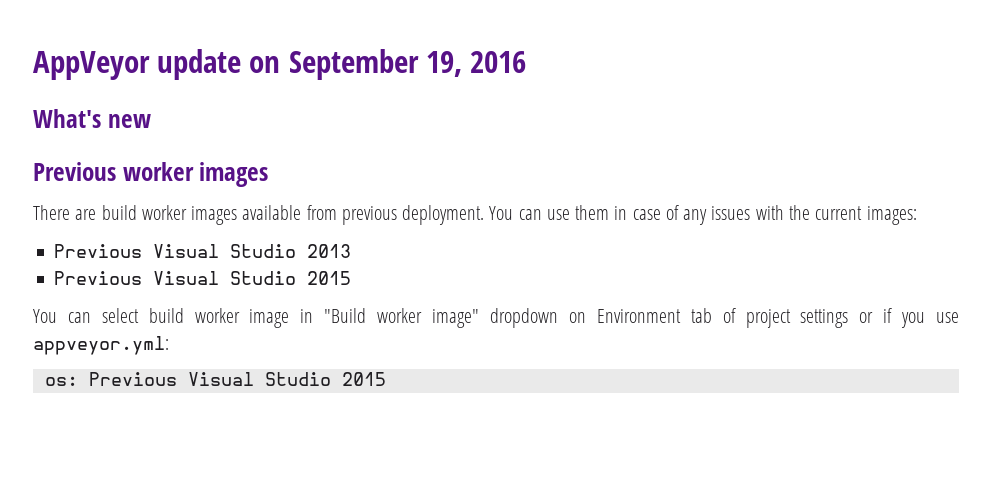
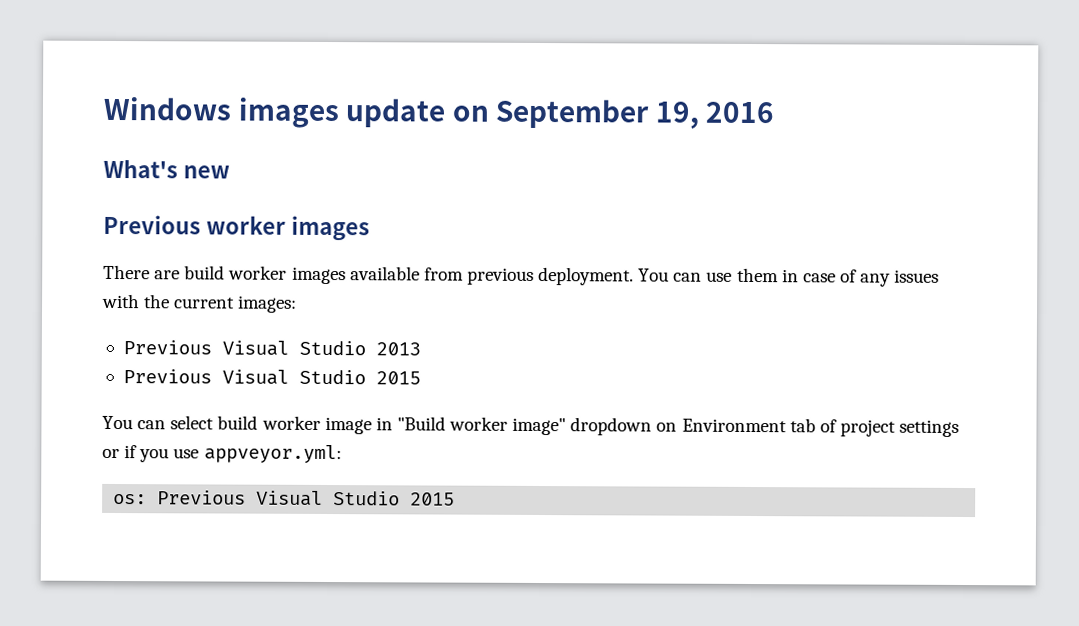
- AppVeyor update on September 19, 2016
+ Windows images update on September 19, 2016

